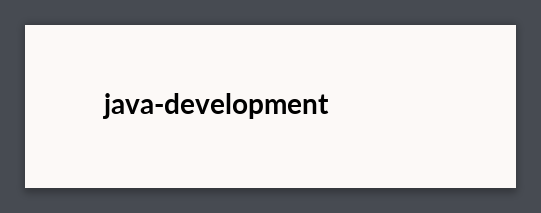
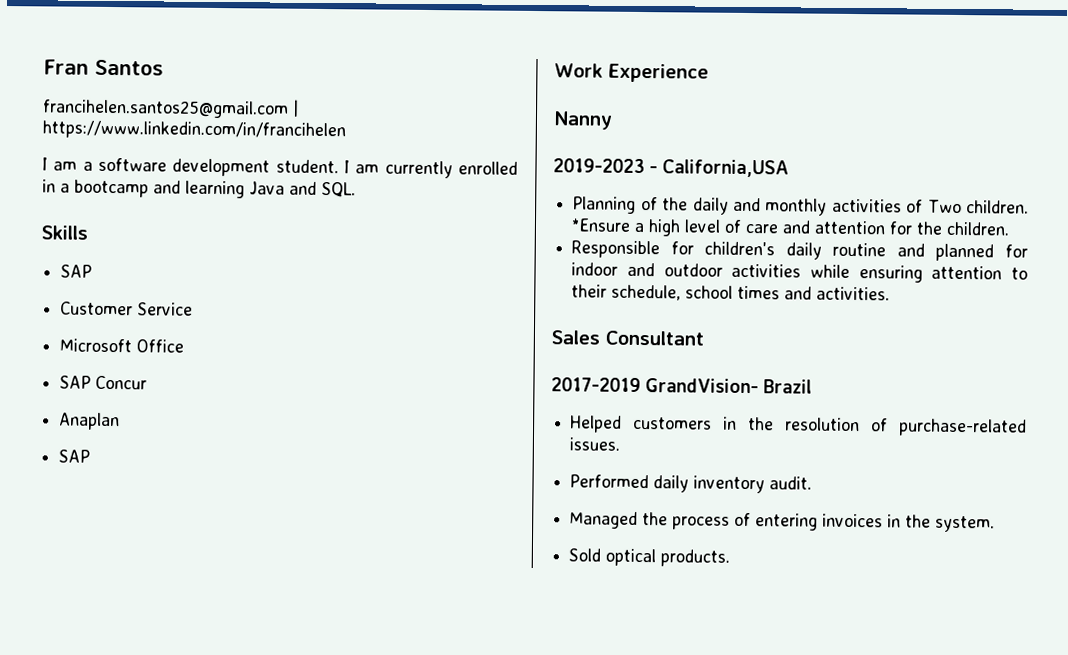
- java-development
+ Fran Santos
+ francihelen.santos25@gmail.com | https://www.linkedin.com/in/francihelen
+ I am a software development student. I am currently enrolled in a bootcamp and learning Java and SQL.
+ Skills
+ SAP
+ Customer Service
+ Microsoft Office
+ SAP Concur
+ Anaplan
+ SAP
+ Work Experience
+ Nanny
+ 2019-2023 - California,USA
+ Planning of the daily and monthly activities of Two children. *Ensure a high level of care and attention for the children.
+ Responsible for children's daily routine and planned for indoor and outdoor activities while ensuring attention to their schedule, school times and activities.
+ Sales Consultant
+ 2017-2019 GrandVision- Brazil
+ Helped customers in the resolution of purchase-related issues.
+ Performed daily inventory audit.
+ Managed the process of entering invoices in the system.
+ Sold optical products.

